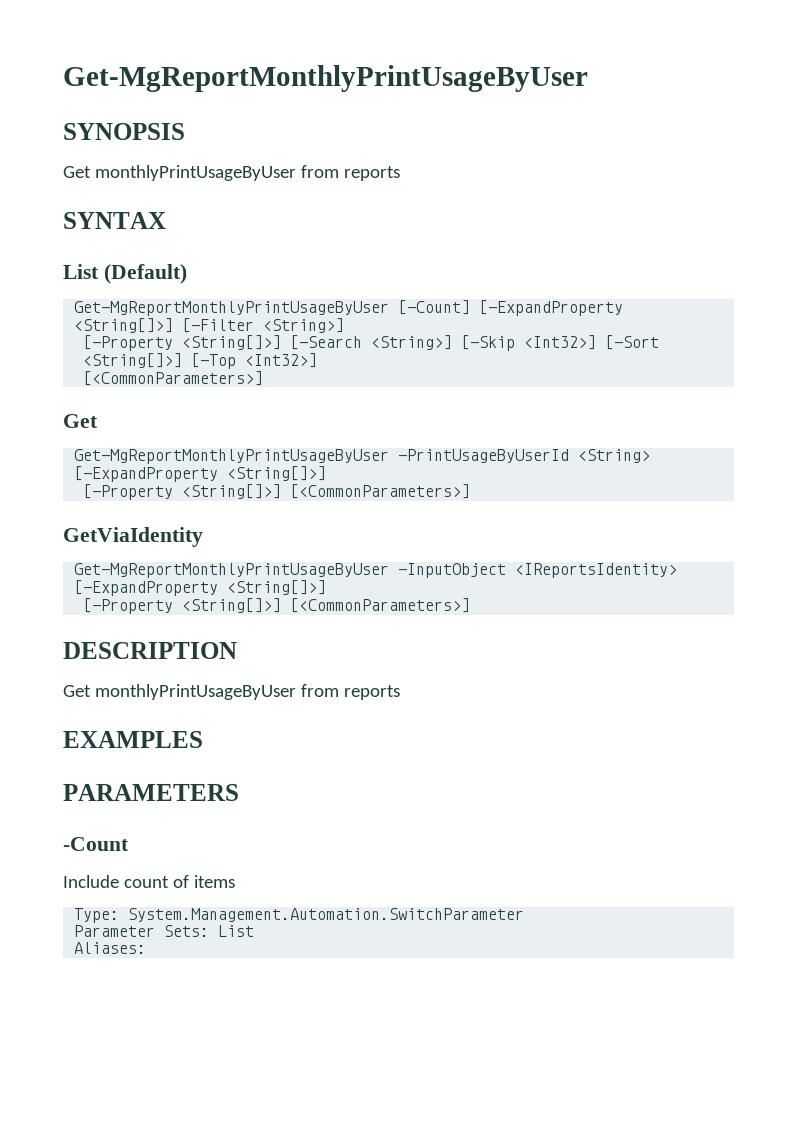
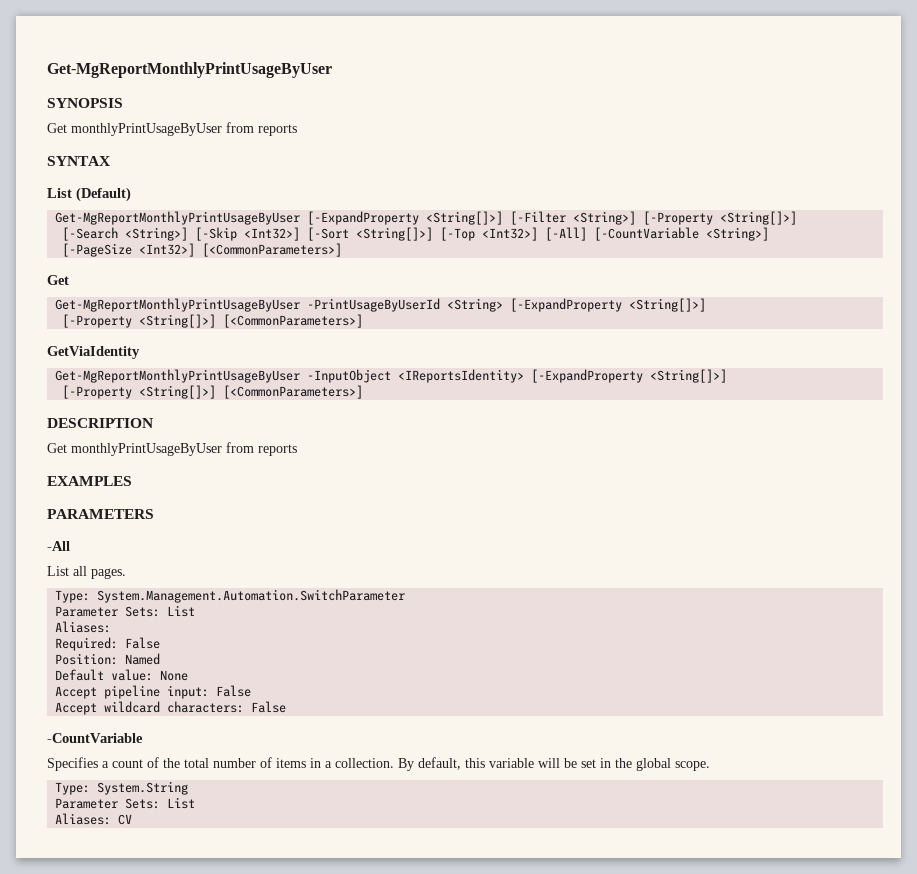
- Get-MgReportMonthlyPrintUsageByUser [-Count] [-ExpandProperty <String[]>] [-Filter <String>]
- [-Property <String[]>] [-Search <String>] [-Skip <Int32>] [-Sort <String[]>] [-Top <Int32>]
- [<CommonParameters>]
+ Get-MgReportMonthlyPrintUsageByUser [-ExpandProperty <String[]>] [-Filter <String>] [-Property <String[]>]
+ [-Search <String>] [-Skip <Int32>] [-Sort <String[]>] [-Top <Int32>] [-All] [-CountVariable <String>]
+ [-PageSize <Int32>] [<CommonParameters>]
- -Count
- Include count of items
+ -All
+ List all pages.
+ Required: False
+ Position: Named
+ Default value: None
+ Accept pipeline input: False
+ Accept wildcard characters: False
+ -CountVariable
+ Specifies a count of the total number of items in a collection. By default, this variable will be set in the global scope.
+ Type: System.String
+ Parameter Sets: List
+ Aliases: CV

